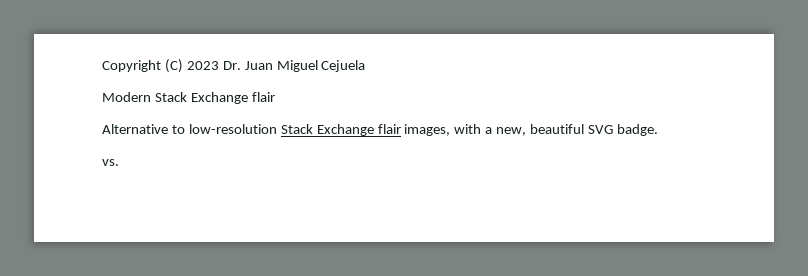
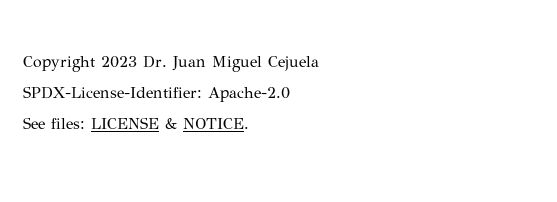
- Copyright (C) 2023 Dr. Juan Miguel Cejuela
+ Copyright 2023 Dr. Juan Miguel Cejuela
- Modern Stack Exchange flair
- Alternative to low-resolution Stack Exchange flair images, with a new, beautiful SVG badge.
- vs.
+ SPDX-License-Identifier: Apache-2.0
+ See files: LICENSE & NOTICE.

